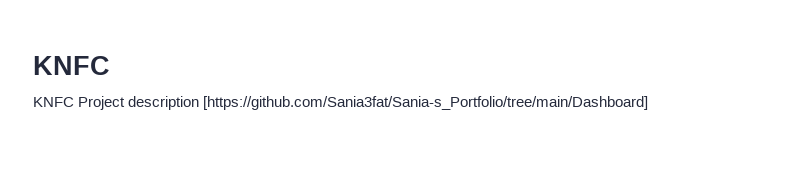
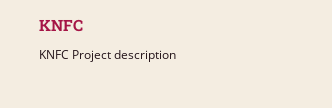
- KNFC Project description [https://github.com/Sania3fat/Sania-s_Portfolio/tree/main/Dashboard]
+ KNFC Project description

